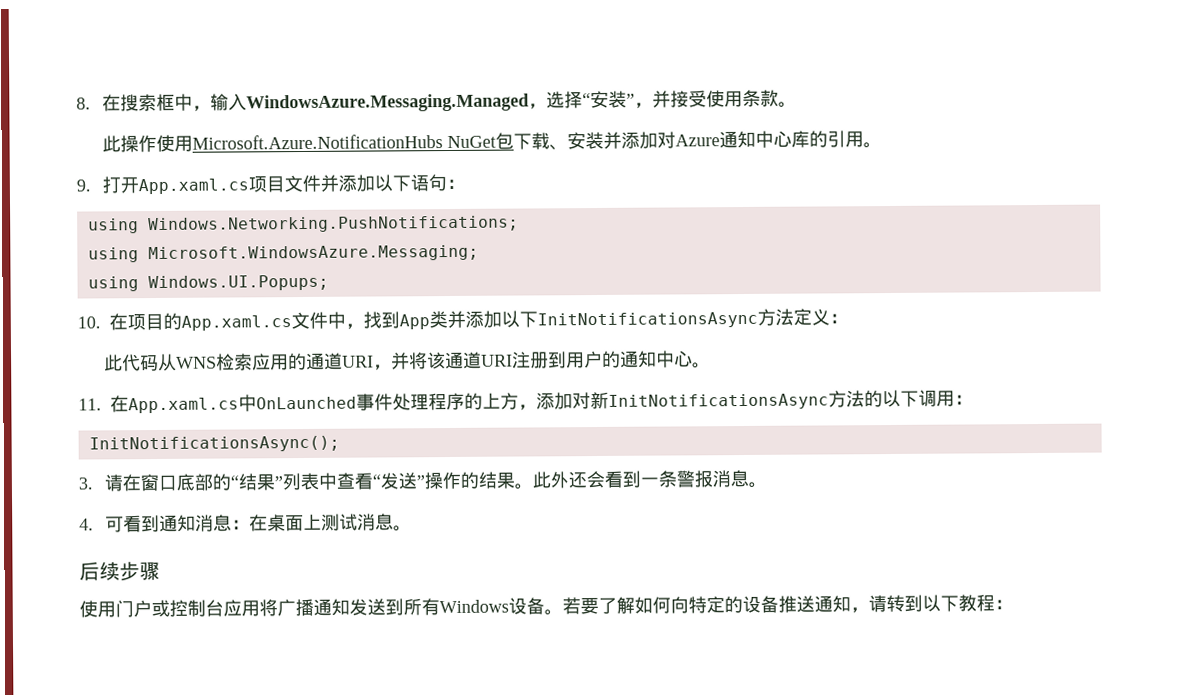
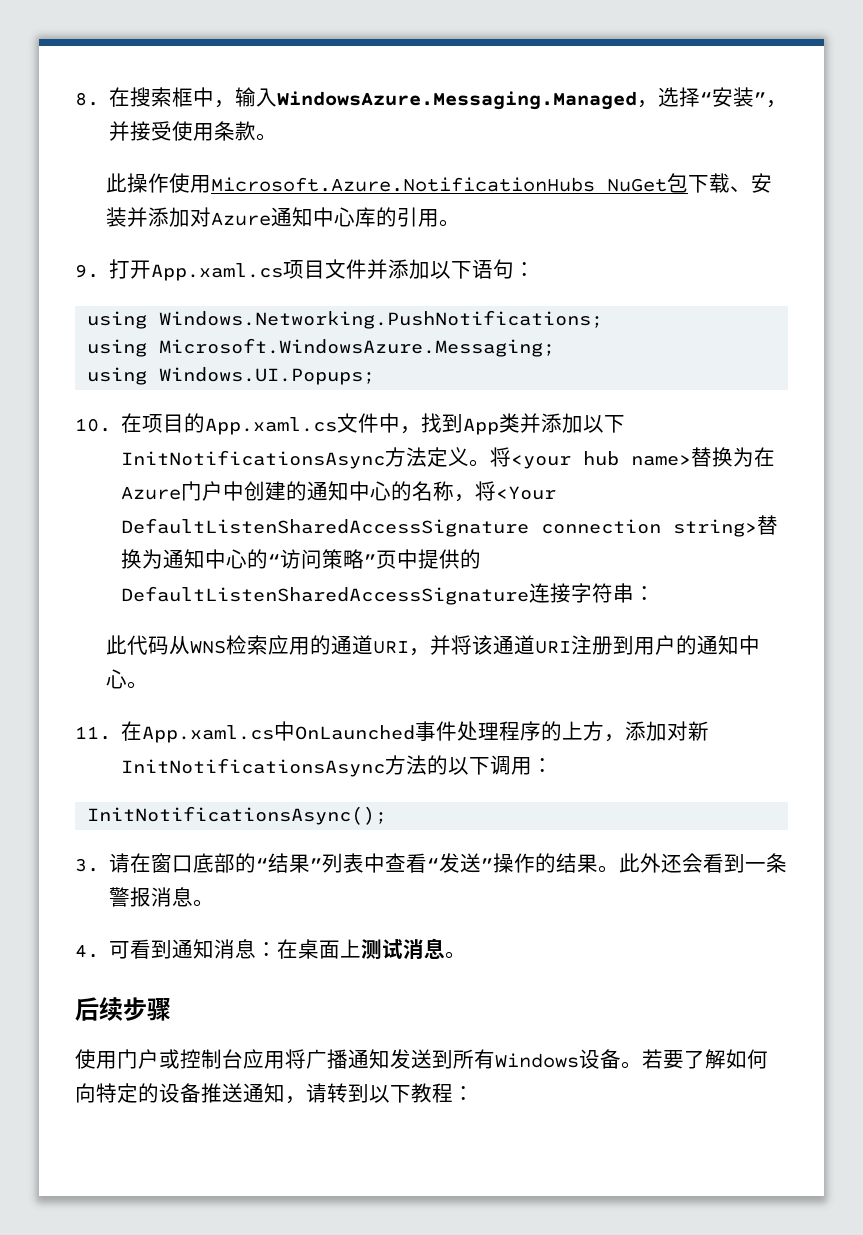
- 10.在项目的App.xaml.cs文件中，找到App类并添加以下InitNotificationsAsync方法定义：
+ 10.在项目的App.xaml.cs文件中，找到App类并添加以下InitNotificationsAsync方法定义。将<your hub name>替换为在Azure门户中创建的通知中心的名称，将<Your DefaultListenSharedAccessSignature connection string>替换为通知中心的“访问策略”页中提供的DefaultListenSharedAccessSignature连接字符串：

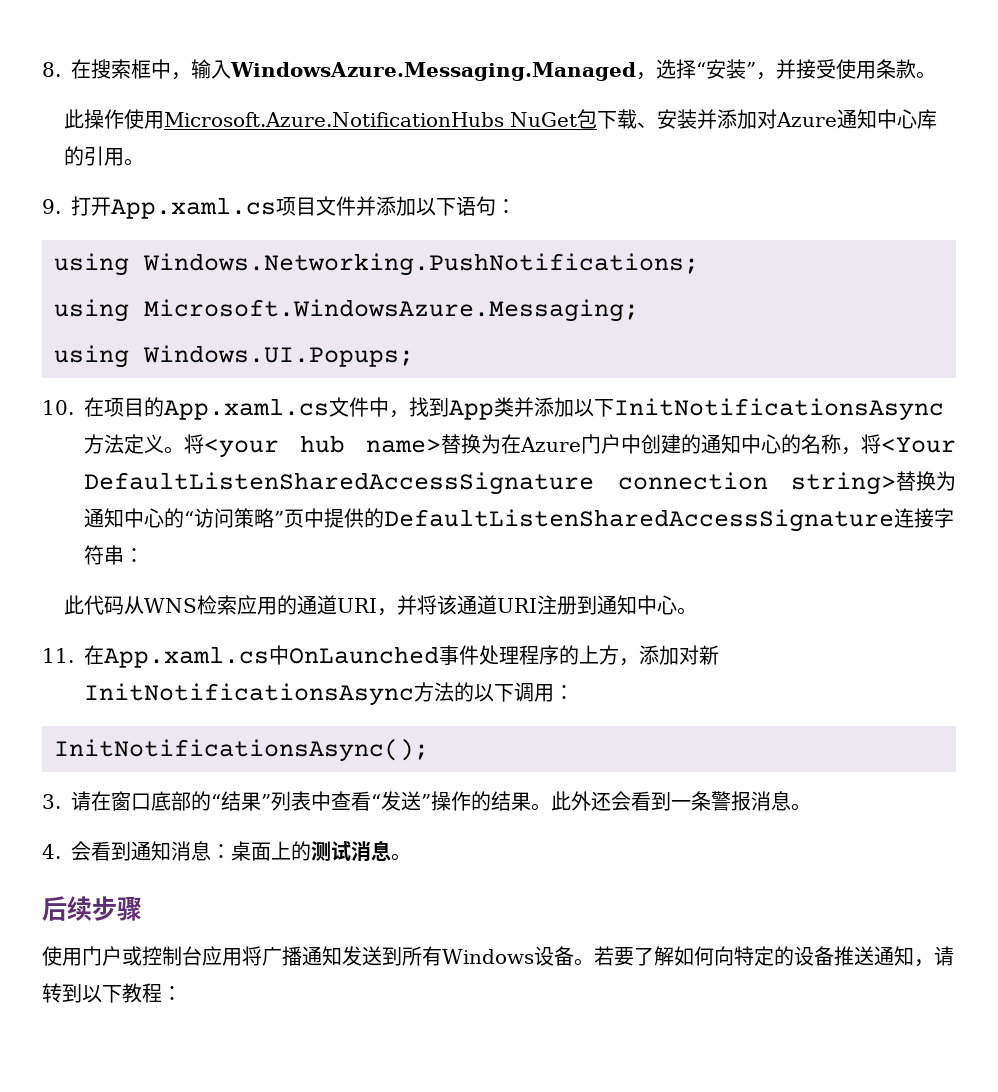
- 此代码从WNS检索应用的通道URI，并将该通道URI注册到用户的通知中心。
+ 此代码从WNS检索应用的通道URI，并将该通道URI注册到通知中心。
- 4.可看到通知消息：在桌面上测试消息。
+ 4.会看到通知消息：桌面上的测试消息。

